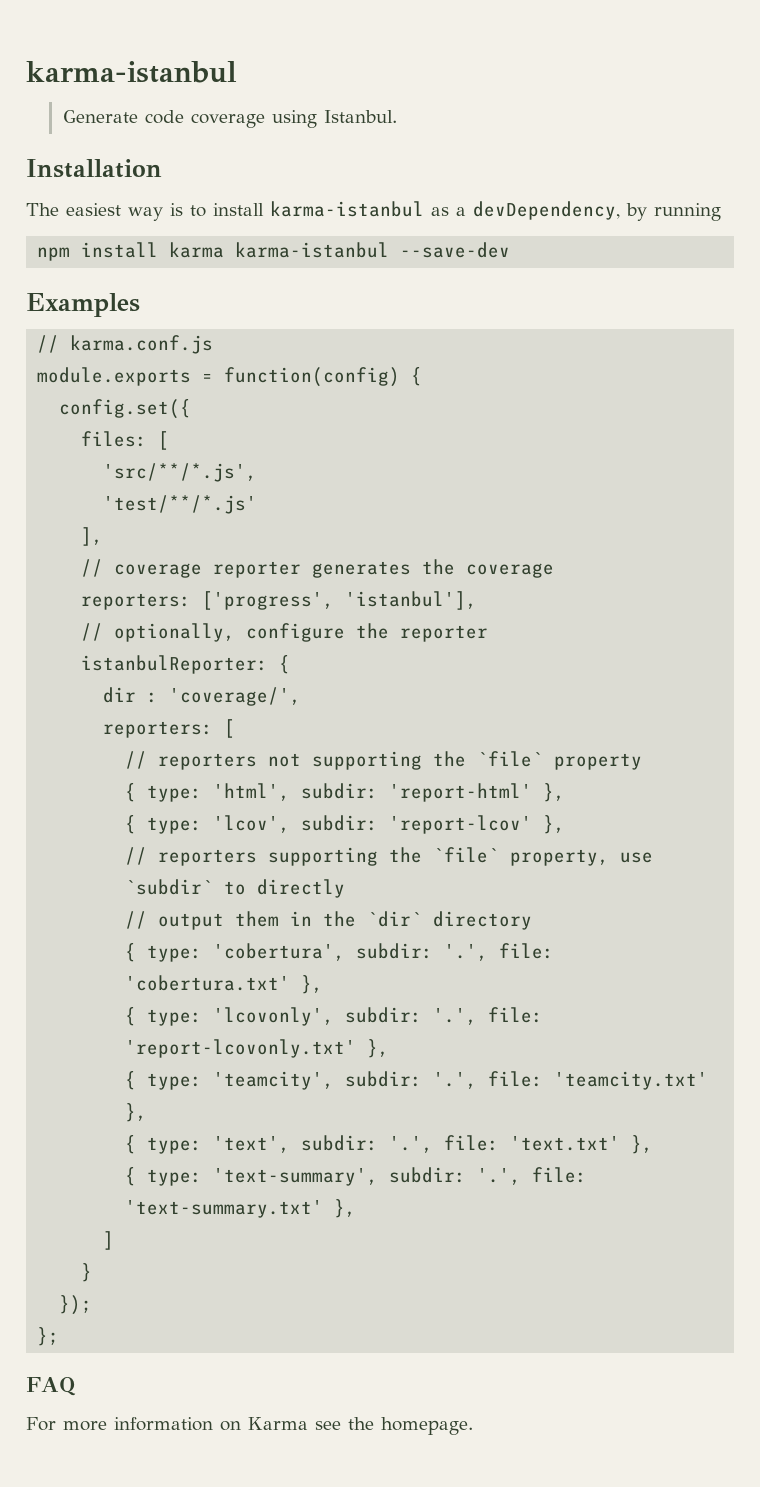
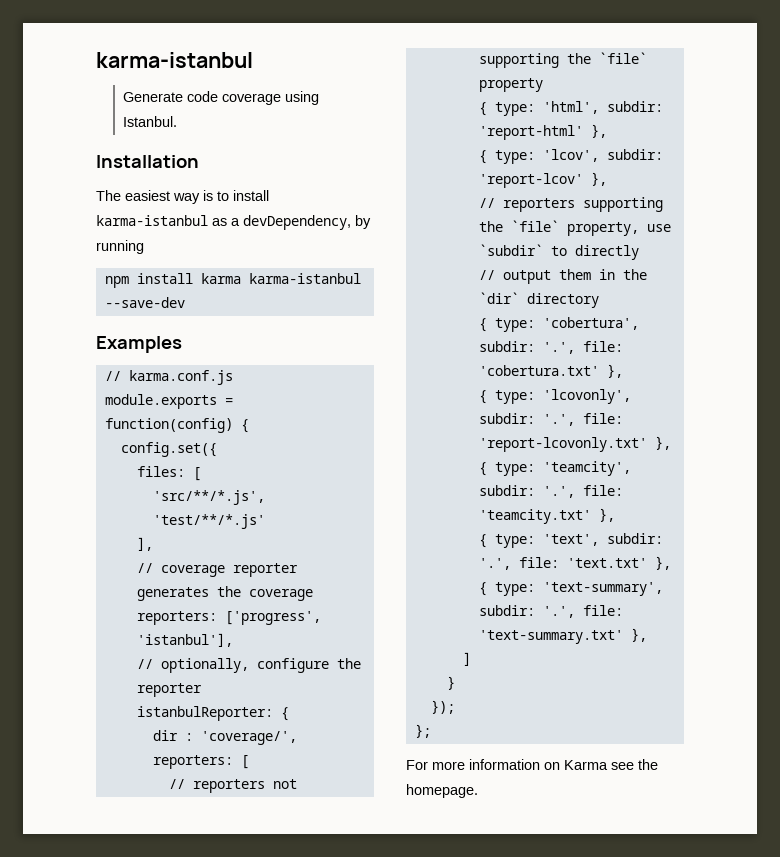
- FAQ

